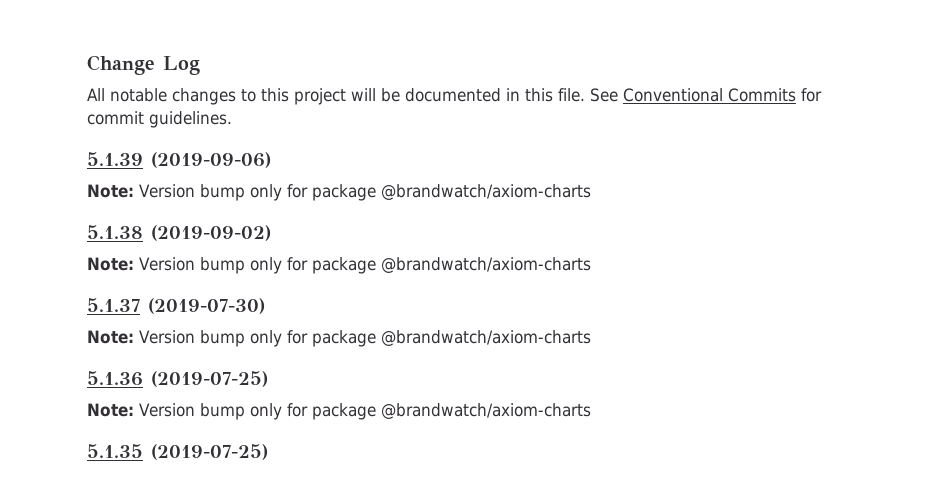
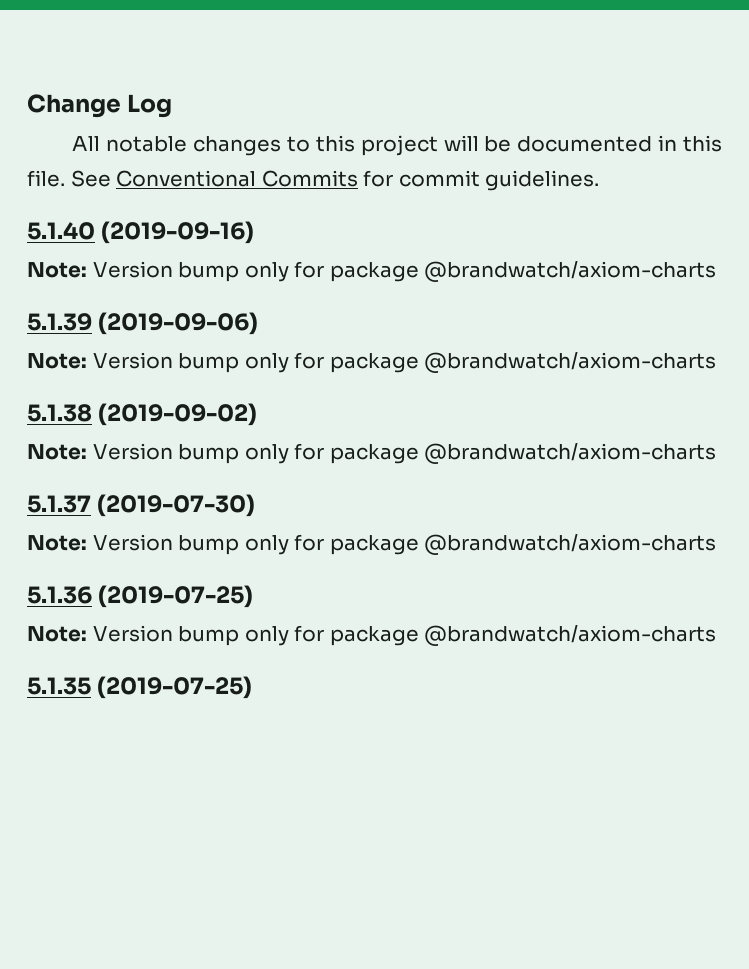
+ 5.1.40 (2019-09-16)
+ Note: Version bump only for package @brandwatch/axiom-charts

